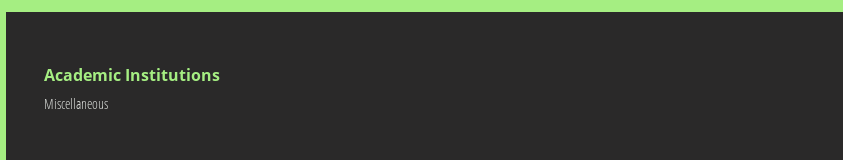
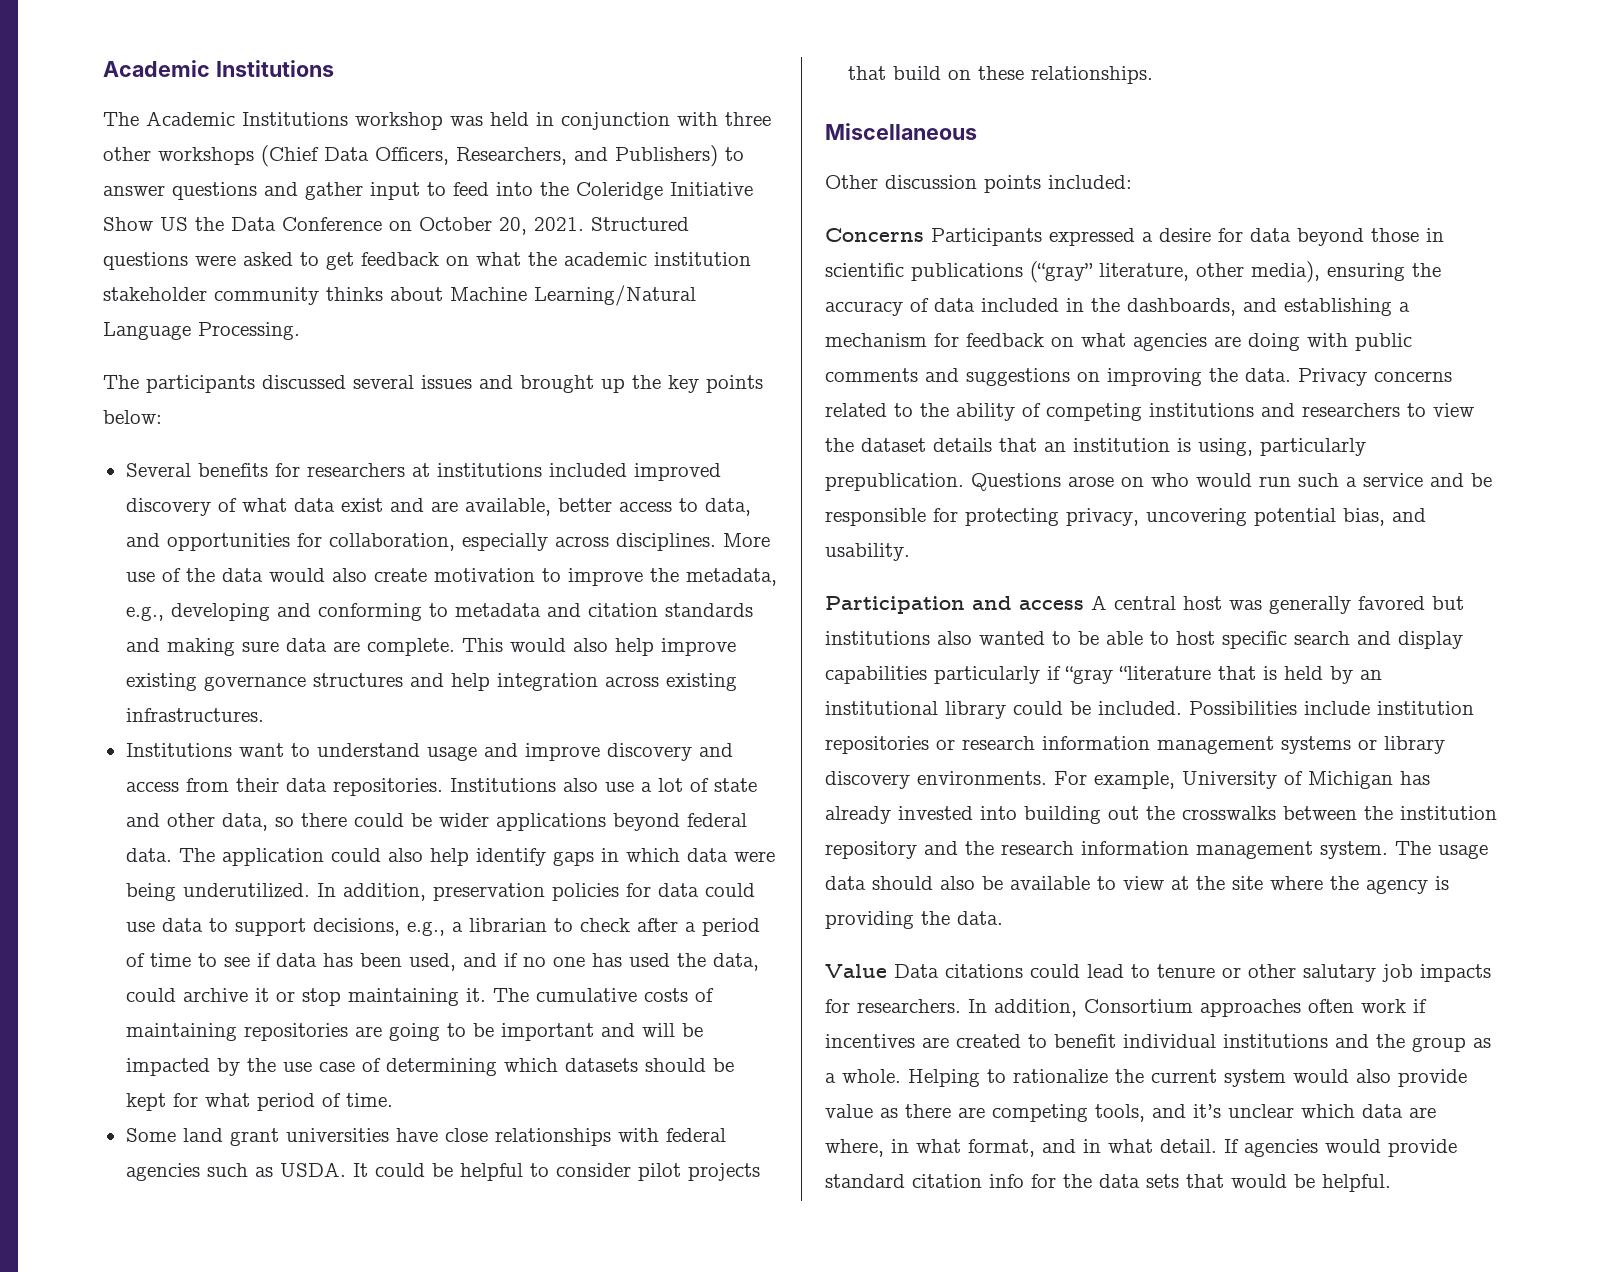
+ The Academic Institutions workshop was held in conjunction with three other workshops (Chief Data Officers, Researchers, and Publishers) to answer questions and gather input to feed into the Coleridge Initiative Show US the Data Conference on October 20, 2021. Structured questions were asked to get feedback on what the academic institution stakeholder community thinks about Machine Learning/Natural Language Processing.
+ The participants discussed several issues and brought up the key points below:
+ Several benefits for researchers at institutions included improved discovery of what data exist and are available, better access to data, and opportunities for collaboration, especially across disciplines. More use of the data would also create motivation to improve the metadata, e.g., developing and conforming to metadata and citation standards and making sure data are complete. This would also help improve existing governance structures and help integration across existing infrastructures.
+ Institutions want to understand usage and improve discovery and access from their data repositories. Institutions also use a lot of state and other data, so there could be wider applications beyond federal data. The application could also help identify gaps in which data were being underutilized. In addition, preservation policies for data could use data to support decisions, e.g., a librarian to check after a period of time to see if data has been used, and if no one has used the data, could archive it or stop maintaining it. The cumulative costs of maintaining repositories are going to be important and will be impacted by the use case of determining which datasets should be kept for what period of time.
+ Some land grant universities have close relationships with federal agencies such as USDA. It could be helpful to consider pilot projects that build on these relationships.
  Miscellaneous
+ Other discussion points included:
+ Concerns Participants expressed a desire for data beyond those in scientific publications (“gray” literature, other media), ensuring the accuracy of data included in the dashboards, and establishing a mechanism for feedback on what agencies are doing with public comments and suggestions on improving the data. Privacy concerns related to the ability of competing institutions and researchers to view the dataset details that an institution is using, particularly prepublication. Questions arose on who would run such a service and be responsible for protecting privacy, uncovering potential bias, and usability.
+ Participation and access A central host was generally favored but institutions also wanted to be able to host specific search and display capabilities particularly if “gray “literature that is held by an institutional library could be included. Possibilities include institution repositories or research information management systems or library discovery environments. For example, University of Michigan has already invested into building out the crosswalks between the institution repository and the research information management system. The usage data should also be available to view at the site where the agency is providing the data.
+ Value Data citations could lead to tenure or other salutary job impacts for researchers. In addition, Consortium approaches often work if incentives are created to benefit individual institutions and the group as a whole. Helping to rationalize the current system would also provide value as there are competing tools, and it’s unclear which data are where, in what format, and in what detail. If agencies would provide standard citation info for the data sets that would be helpful.

